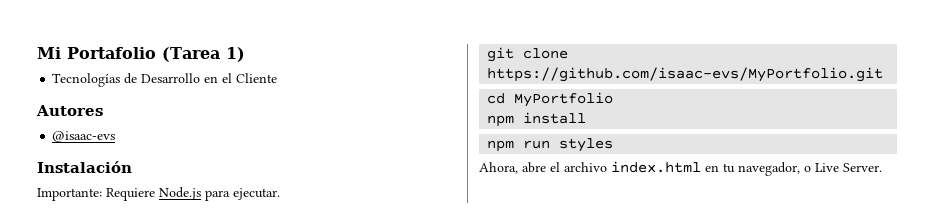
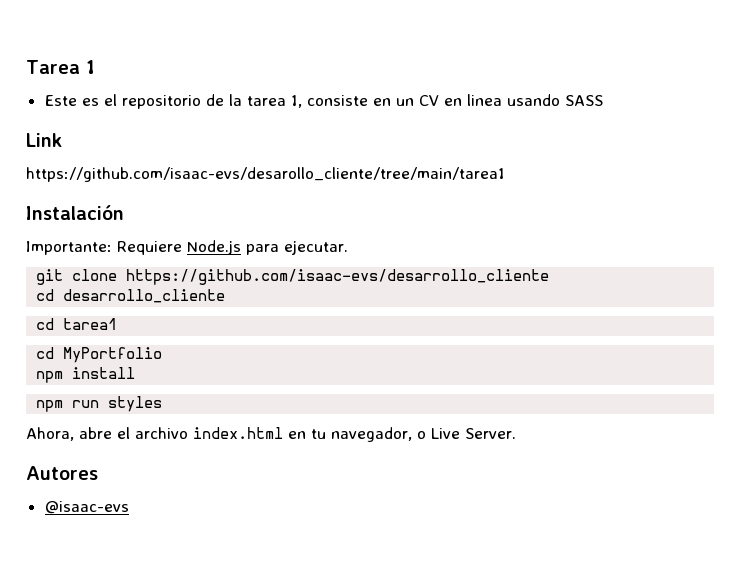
- Mi Portafolio (Tarea 1)
- Tecnologías de Desarrollo en el Cliente
- Autores
- @isaac-evs
+ Tarea 1
+ Este es el repositorio de la tarea 1, consiste en un CV en linea usando SASS
+ Link
+ https://github.com/isaac-evs/desarollo_cliente/tree/main/tarea1
- git clone https://github.com/isaac-evs/MyPortfolio.git
+ git clone https://github.com/isaac-evs/desarrollo_cliente
+ cd desarrollo_cliente
+ cd tarea1
+ Autores
+ @isaac-evs

